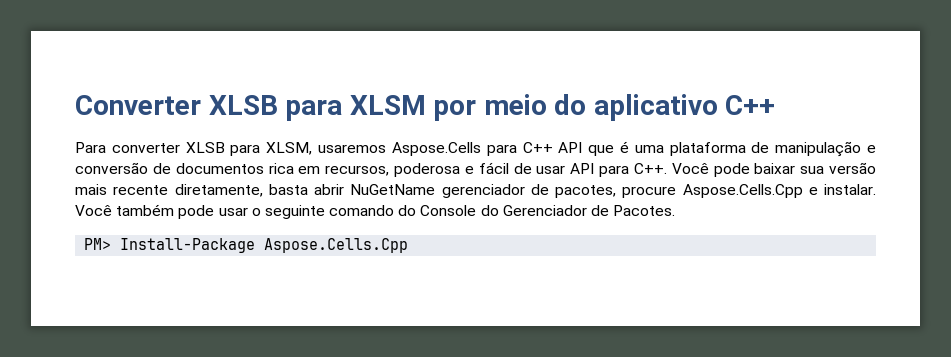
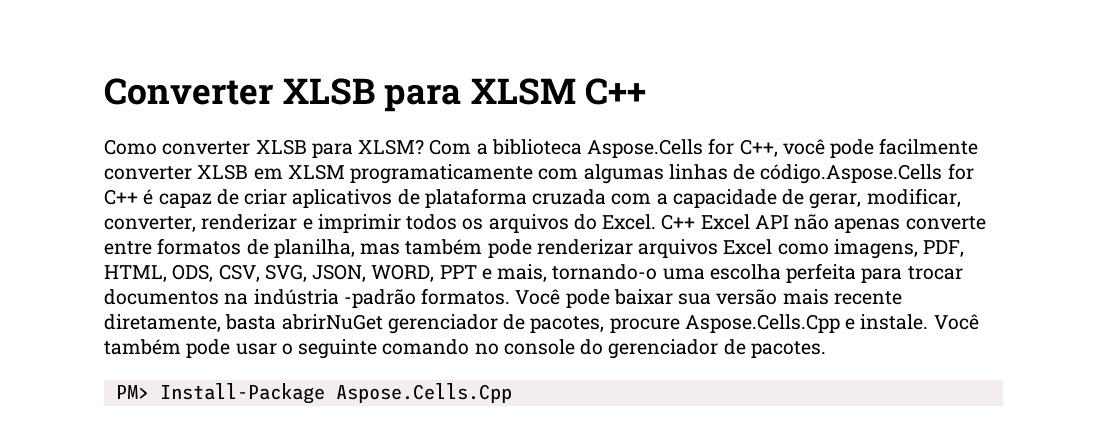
- Converter XLSB para XLSM por meio do aplicativo C++
+ Converter XLSB para XLSM C++
- Para converter XLSB para XLSM, usaremos Aspose.Cells para C++ API que é uma plataforma de manipulação e conversão de documentos rica em recursos, poderosa e fácil de usar API para C++. Você pode baixar sua versão mais recente diretamente, basta abrir NuGetName gerenciador de pacotes, procure Aspose.Cells.Cpp e instalar.
+ Como converter XLSB para XLSM? Com a biblioteca Aspose.Cells for C++, você pode facilmente converter XLSB em XLSM programaticamente com algumas linhas de código.Aspose.Cells for C++ é capaz de criar aplicativos de plataforma cruzada com a capacidade de gerar, modificar, converter, renderizar e imprimir todos os arquivos do Excel. C++ Excel API não apenas converte entre formatos de planilha, mas também pode renderizar arquivos Excel como imagens, PDF, HTML, ODS, CSV, SVG, JSON, WORD, PPT e mais, tornando-o uma escolha perfeita para trocar documentos na indústria -padrão formatos. Você pode baixar sua versão mais recente diretamente, basta abrirNuGet gerenciador de pacotes, procure Aspose.Cells.Cpp e instale.
- Você também pode usar o seguinte comando do Console do Gerenciador de Pacotes.
+ Você também pode usar o seguinte comando no console do gerenciador de pacotes.

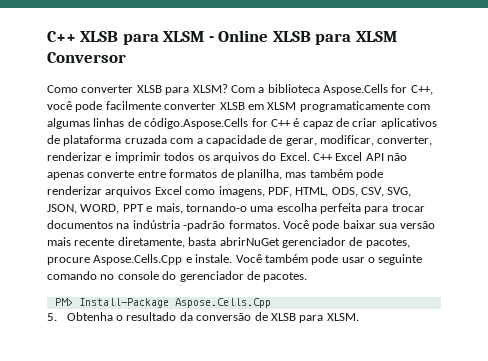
- Converter XLSB para XLSM C++
+ C++ XLSB para XLSM - Online XLSB para XLSM Conversor
+ 5. Obtenha o resultado da conversão de XLSB para XLSM.

